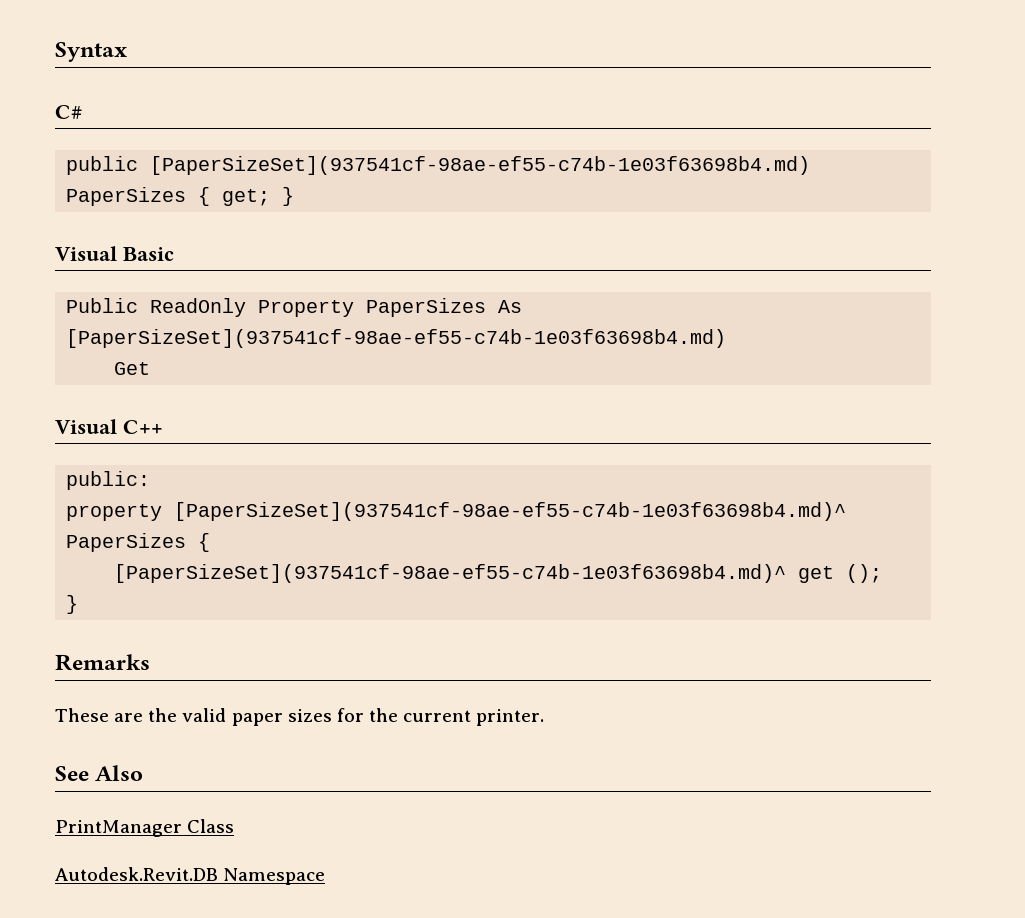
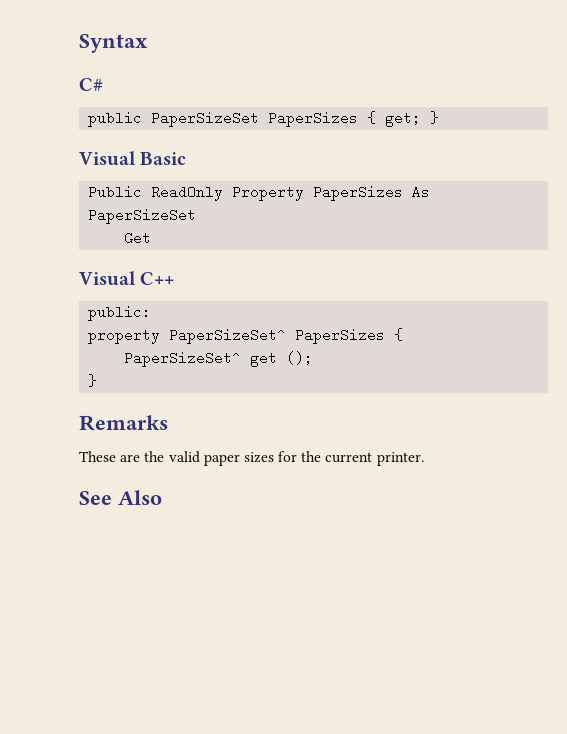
- public [PaperSizeSet](937541cf-98ae-ef55-c74b-1e03f63698b4.md) PaperSizes { get; }
+ public PaperSizeSet PaperSizes { get; }
- Public ReadOnly Property PaperSizes As [PaperSizeSet](937541cf-98ae-ef55-c74b-1e03f63698b4.md)
+ Public ReadOnly Property PaperSizes As PaperSizeSet
- property [PaperSizeSet](937541cf-98ae-ef55-c74b-1e03f63698b4.md)^ PaperSizes {
+ property PaperSizeSet^ PaperSizes {
- [PaperSizeSet](937541cf-98ae-ef55-c74b-1e03f63698b4.md)^ get ();
+ PaperSizeSet^ get ();
- PrintManager Class
- Autodesk.Revit.DB Namespace

